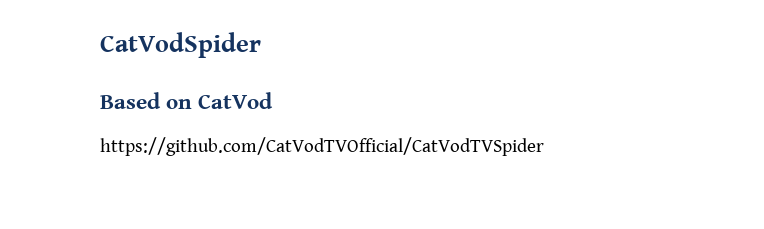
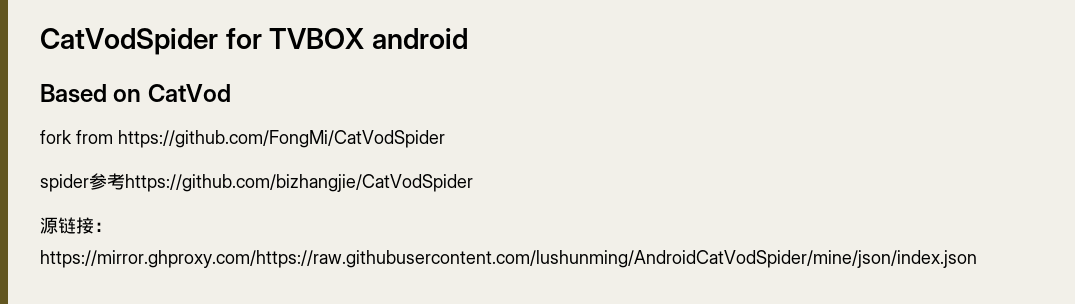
- CatVodSpider
+ CatVodSpider for TVBOX android
- https://github.com/CatVodTVOfficial/CatVodTVSpider
+ fork from https://github.com/FongMi/CatVodSpider
+ spider参考https://github.com/bizhangjie/CatVodSpider
+ 源链接：https://mirror.ghproxy.com/https://raw.githubusercontent.com/lushunming/AndroidCatVodSpider/mine/json/index.json

